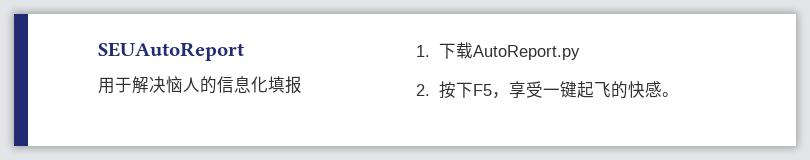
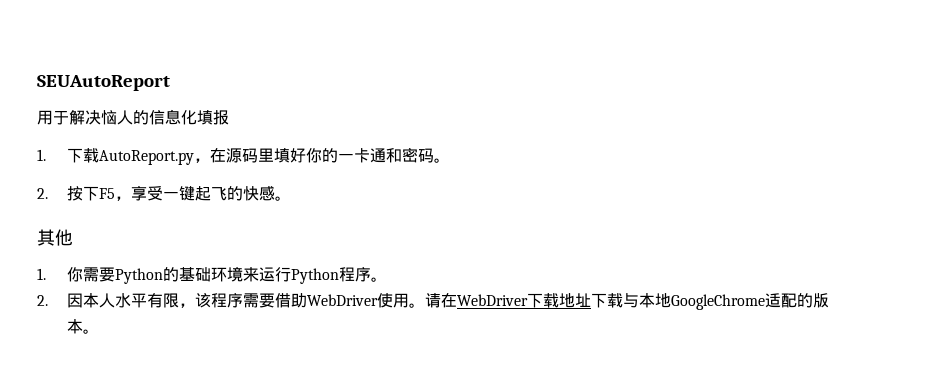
- 1.下载AutoReport.py
+ 1.下载AutoReport.py，在源码里填好你的一卡通和密码。
+ 其他
+ 1.你需要Python的基础环境来运行Python程序。
+ 2.因本人水平有限，该程序需要借助WebDriver使用。请在WebDriver下载地址下载与本地GoogleChrome适配的版本。

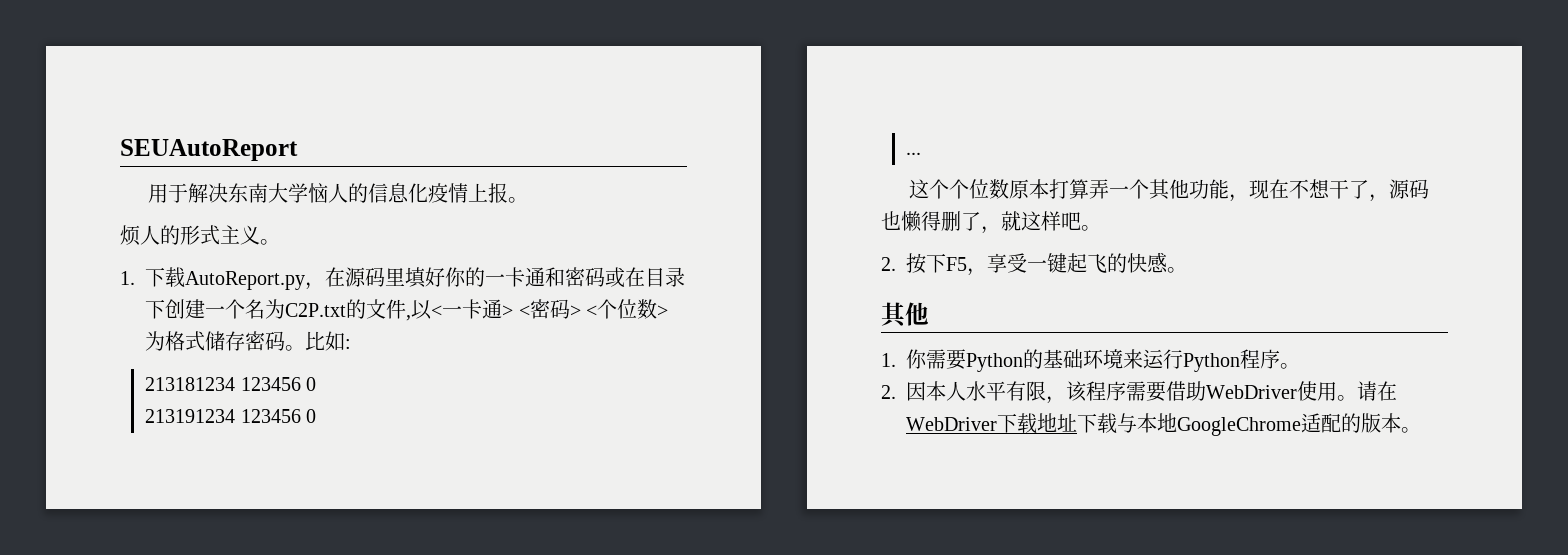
- 用于解决恼人的信息化填报
+ 用于解决东南大学恼人的信息化疫情上报。
+ 烦人的形式主义。
- 1.下载AutoReport.py，在源码里填好你的一卡通和密码。
+ 1.下载AutoReport.py，在源码里填好你的一卡通和密码或在目录下创建一个名为C2P.txt的文件,以<一卡通> <密码> <个位数>为格式储存密码。比如:
+ 213181234 123456 0
+ 213191234 123456 0
+ ...
+ 这个个位数原本打算弄一个其他功能，现在不想干了，源码也懒得删了，就这样吧。

